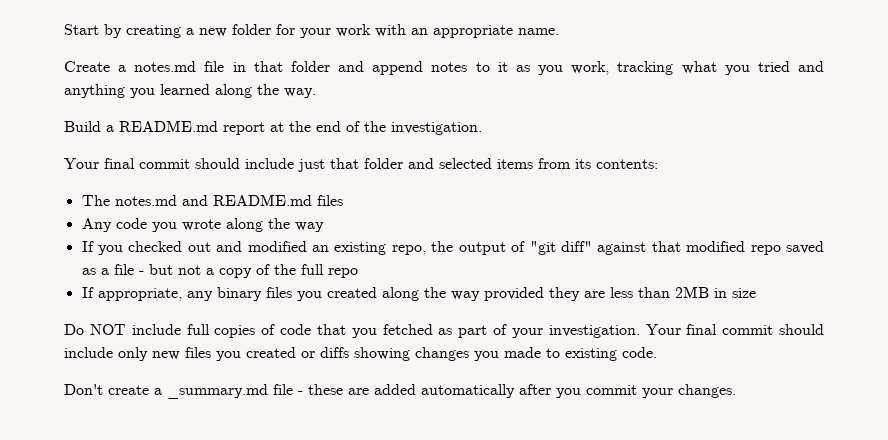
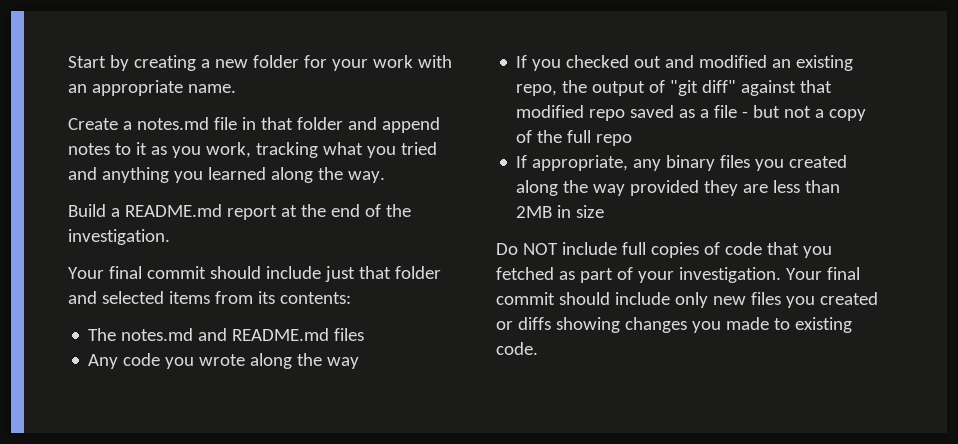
- Don't create a _summary.md file - these are added automatically after you commit your changes.

